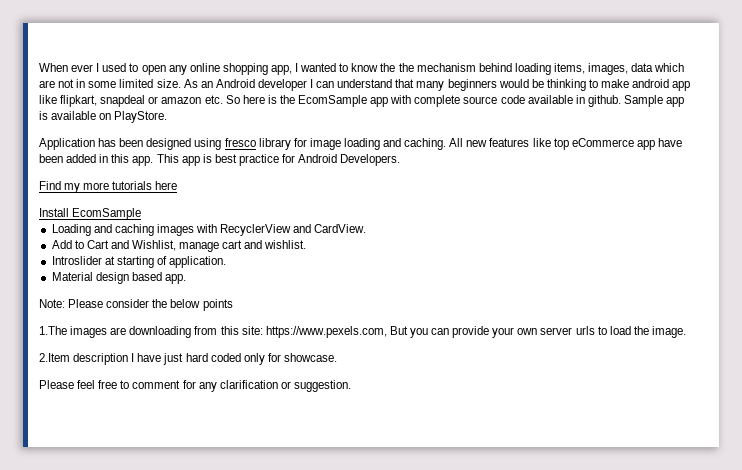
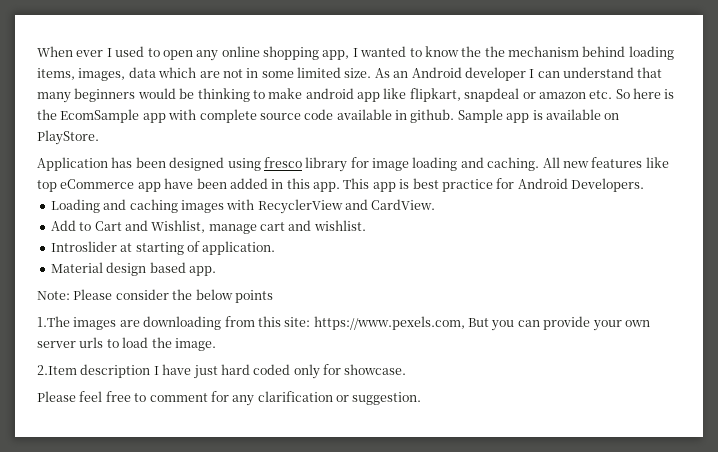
- Find my more tutorials here
- Install EcomSample

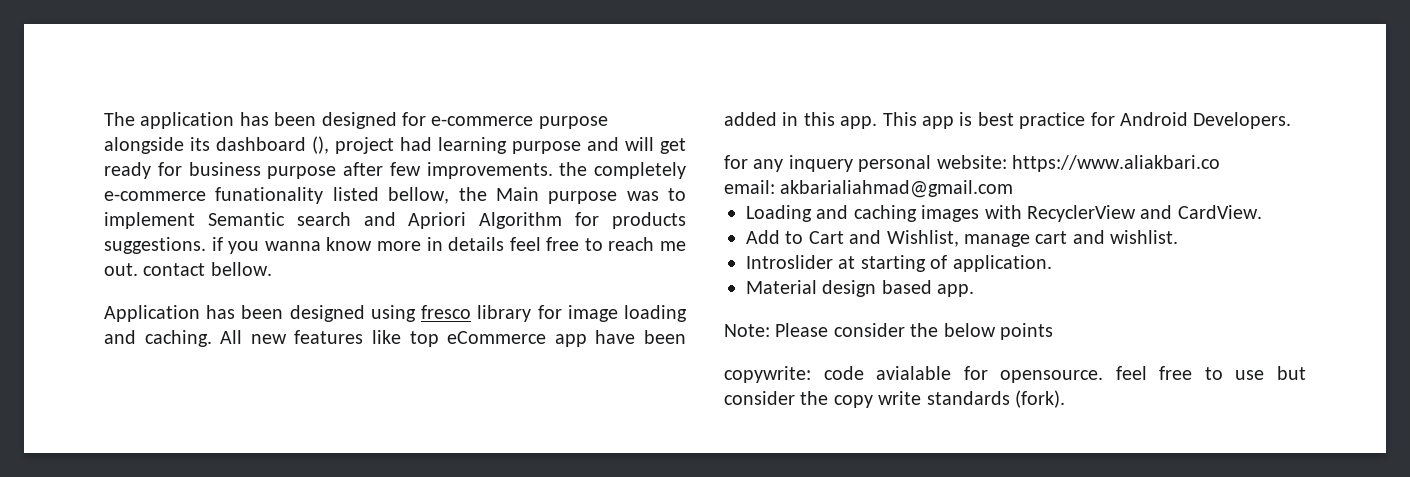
- When ever I used to open any online shopping app, I wanted to know the the mechanism behind loading items, images, data which are not in some limited size. As an Android developer I can understand that many beginners would be thinking to make android app like flipkart, snapdeal or amazon etc. So here is the EcomSample app with complete source code available in github. Sample app is available on PlayStore.
+ The application has been designed for e-commerce purpose alongside its dashboard (), project had learning purpose and will get ready for business purpose after few improvements. the completely e-commerce funationality listed bellow, the Main purpose was to implement Semantic search and Apriori Algorithm for products suggestions. if you wanna know more in details feel free to reach me out. contact bellow.
+ for any inquery personal website: https://www.aliakbari.co
+ email: akbarialiahmad@gmail.com
- 1.The images are downloading from this site: https://www.pexels.com, But you can provide your own server urls to load the image.
- 2.Item description I have just hard coded only for showcase.
- Please feel free to comment for any clarification or suggestion.
+ copywrite: code avialable for opensource. feel free to use but consider the copy write standards (fork).

